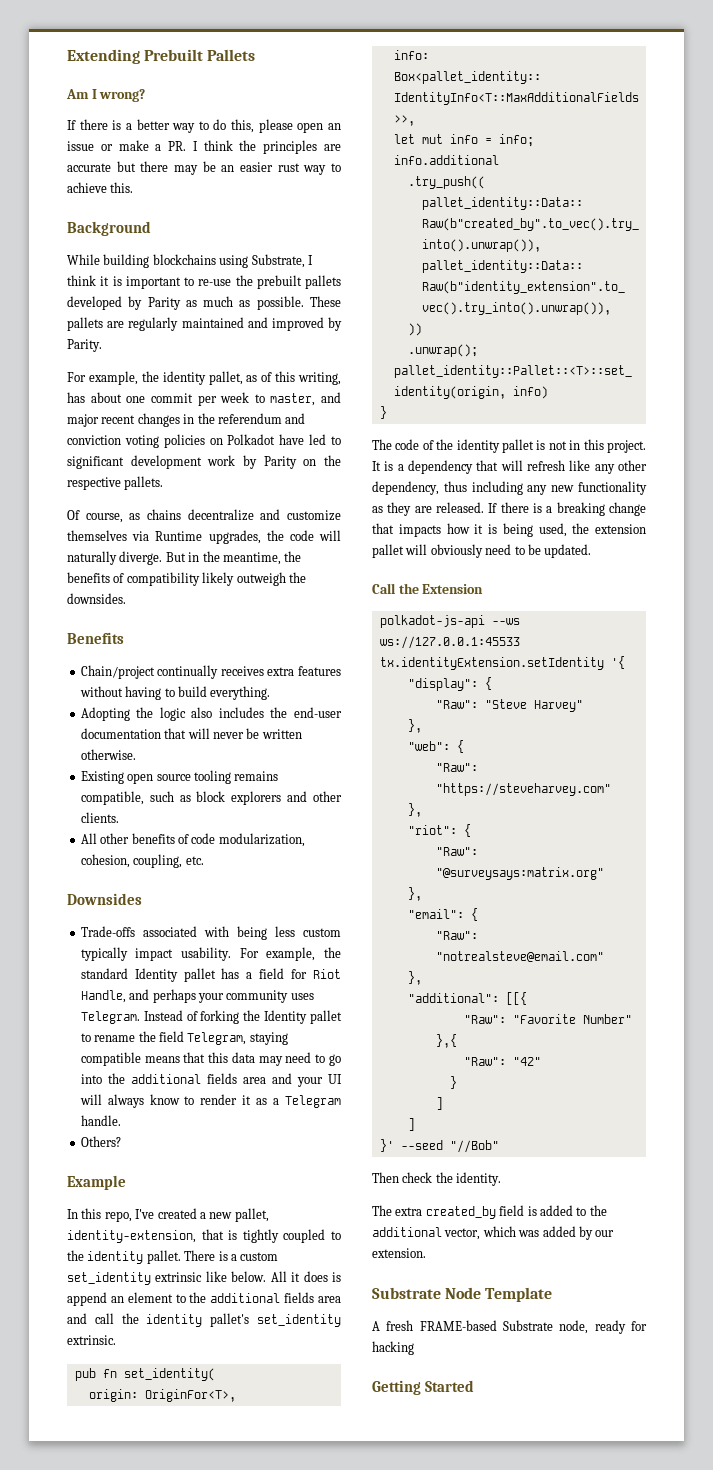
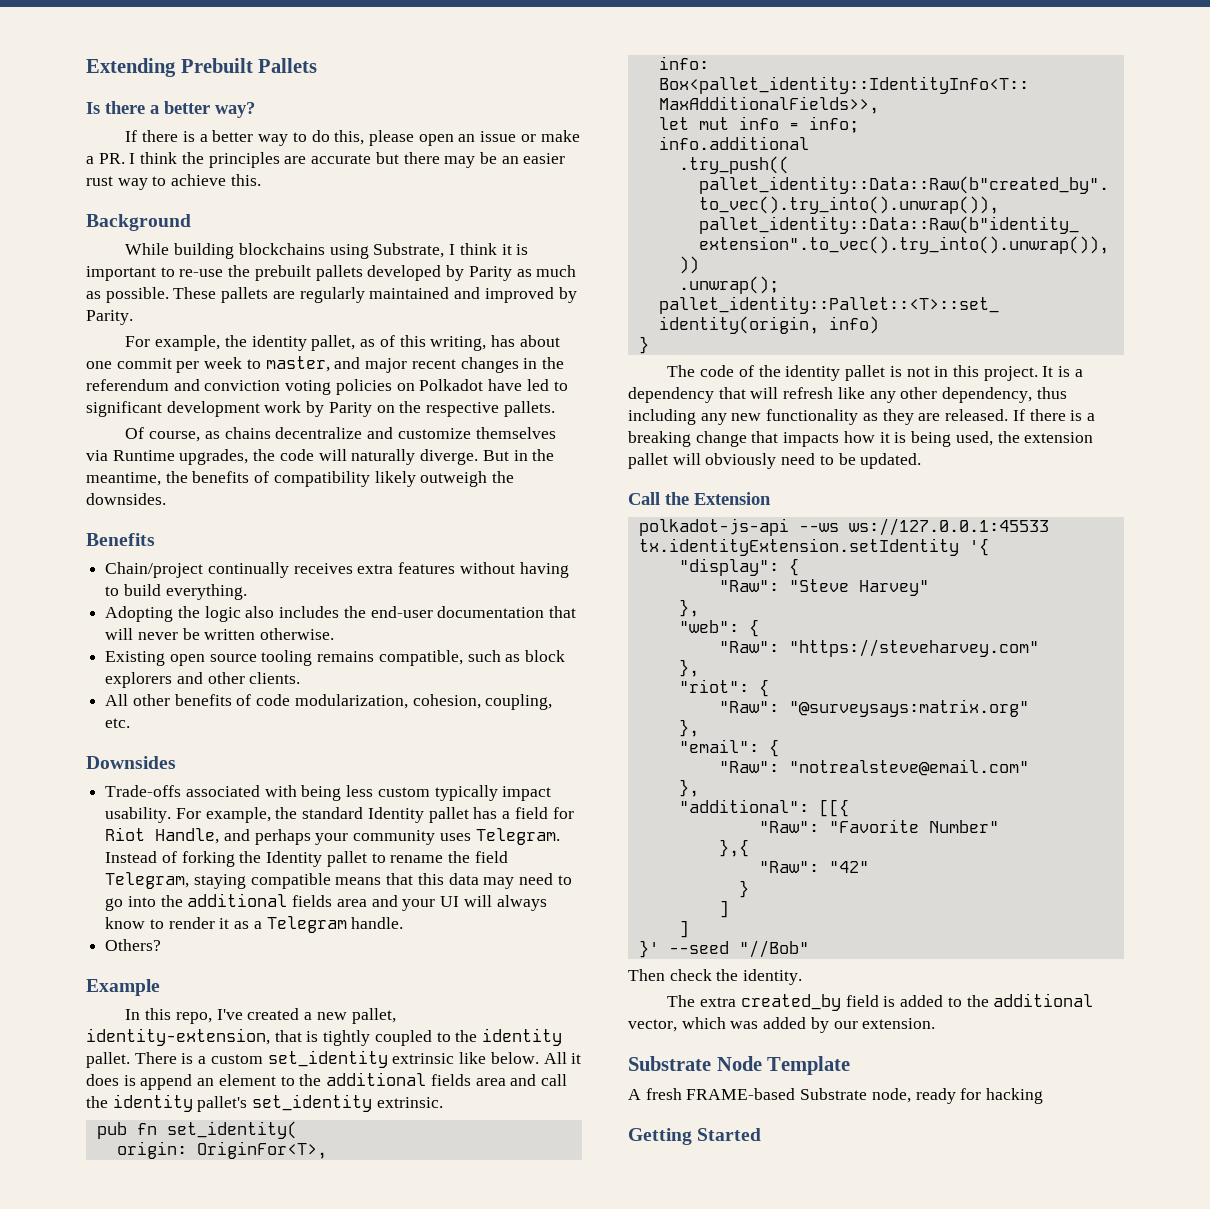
- Am I wrong?
+ Is there a better way?

